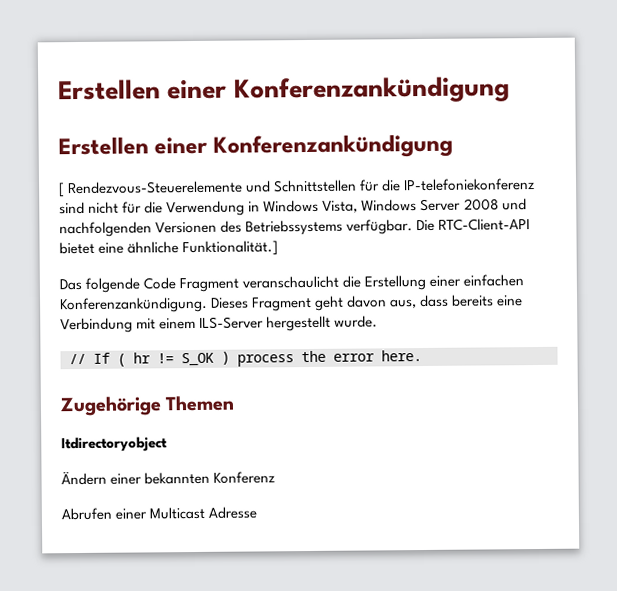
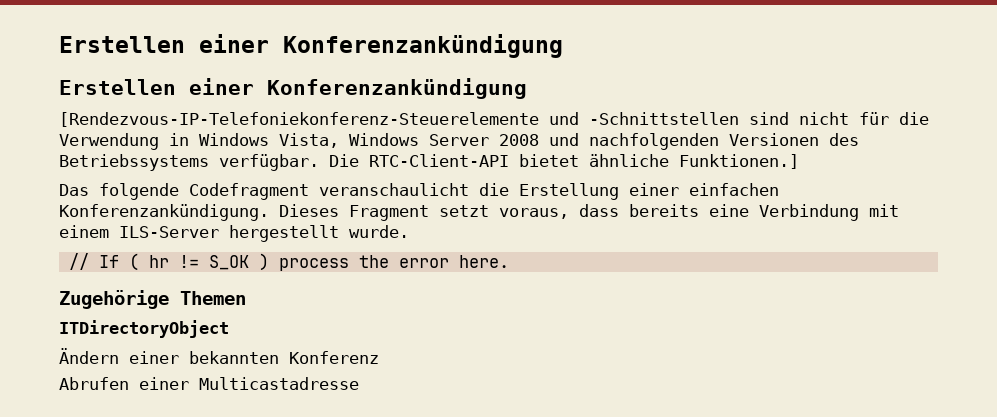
- [ Rendezvous-Steuerelemente und Schnittstellen für die IP-telefoniekonferenz sind nicht für die Verwendung in Windows Vista, Windows Server 2008 und nachfolgenden Versionen des Betriebssystems verfügbar.
+ [Rendezvous-IP-Telefoniekonferenz-Steuerelemente und -Schnittstellen sind nicht für die Verwendung in Windows Vista, Windows Server 2008 und nachfolgenden Versionen des Betriebssystems verfügbar.
- Die RTC-Client-API bietet eine ähnliche Funktionalität.]
+ Die RTC-Client-API bietet ähnliche Funktionen.]
- Das folgende Code Fragment veranschaulicht die Erstellung einer einfachen Konferenzankündigung.
+ Das folgende Codefragment veranschaulicht die Erstellung einer einfachen Konferenzankündigung.
- Dieses Fragment geht davon aus, dass bereits eine Verbindung mit einem ILS-Server hergestellt wurde.
+ Dieses Fragment setzt voraus, dass bereits eine Verbindung mit einem ILS-Server hergestellt wurde.
- Itdirectoryobject
+ ITDirectoryObject
- Abrufen einer Multicast Adresse
+ Abrufen einer Multicastadresse

